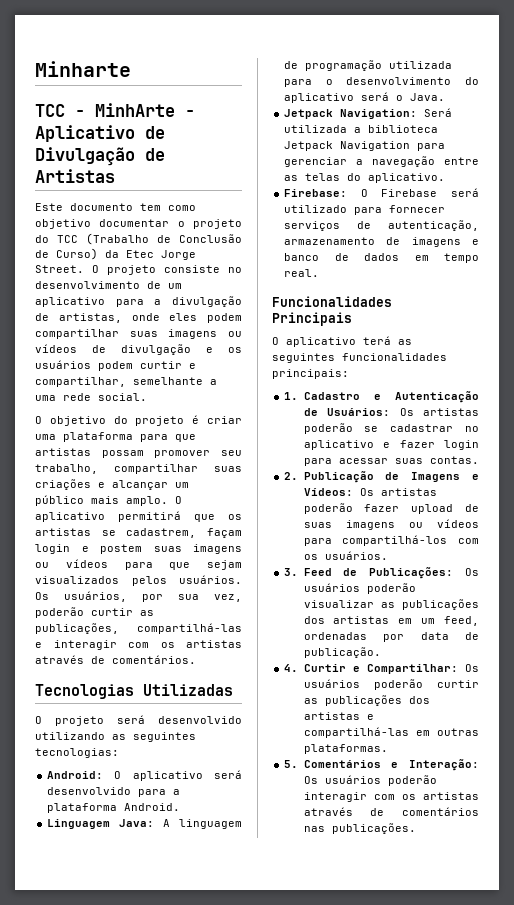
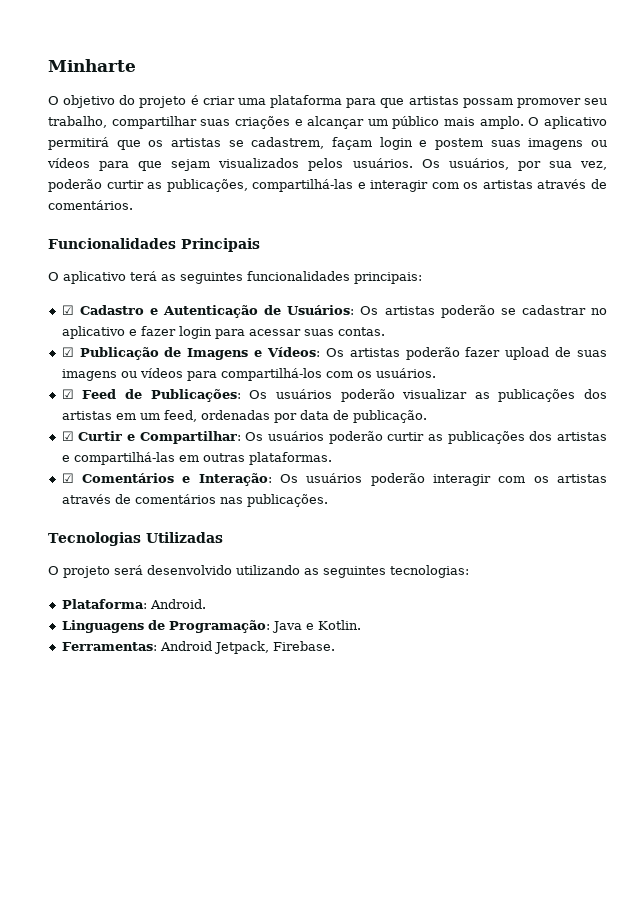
- TCC - MinhArte - Aplicativo de Divulgação de Artistas
- Este documento tem como objetivo documentar o projeto do TCC (Trabalho de Conclusão de Curso) da Etec Jorge Street. O projeto consiste no desenvolvimento de um aplicativo para a divulgação de artistas, onde eles podem compartilhar suas imagens ou vídeos de divulgação e os usuários podem curtir e compartilhar, semelhante a uma rede social.
- Tecnologias Utilizadas
- O projeto será desenvolvido utilizando as seguintes tecnologias:
- Android: O aplicativo será desenvolvido para a plataforma Android.
- Linguagem Java: A linguagem de programação utilizada para o desenvolvimento do aplicativo será o Java.
- Jetpack Navigation: Será utilizada a biblioteca Jetpack Navigation para gerenciar a navegação entre as telas do aplicativo.
- Firebase: O Firebase será utilizado para fornecer serviços de autenticação, armazenamento de imagens e banco de dados em tempo real.
- 1. Cadastro e Autenticação de Usuários: Os artistas poderão se cadastrar no aplicativo e fazer login para acessar suas contas.
+ ☑ Cadastro e Autenticação de Usuários: Os artistas poderão se cadastrar no aplicativo e fazer login para acessar suas contas.
- 2. Publicação de Imagens e Vídeos: Os artistas poderão fazer upload de suas imagens ou vídeos para compartilhá-los com os usuários.
+ ☑ Publicação de Imagens e Vídeos: Os artistas poderão fazer upload de suas imagens ou vídeos para compartilhá-los com os usuários.
- 3. Feed de Publicações: Os usuários poderão visualizar as publicações dos artistas em um feed, ordenadas por data de publicação.
+ ☑ Feed de Publicações: Os usuários poderão visualizar as publicações dos artistas em um feed, ordenadas por data de publicação.
- 4. Curtir e Compartilhar: Os usuários poderão curtir as publicações dos artistas e compartilhá-las em outras plataformas.
+ ☑ Curtir e Compartilhar: Os usuários poderão curtir as publicações dos artistas e compartilhá-las em outras plataformas.
- 5. Comentários e Interação: Os usuários poderão interagir com os artistas através de comentários nas publicações.
+ ☑ Comentários e Interação: Os usuários poderão interagir com os artistas através de comentários nas publicações.
+ Tecnologias Utilizadas
+ O projeto será desenvolvido utilizando as seguintes tecnologias:
+ Plataforma: Android.
+ Linguagens de Programação: Java e Kotlin.
+ Ferramentas: Android Jetpack, Firebase.

